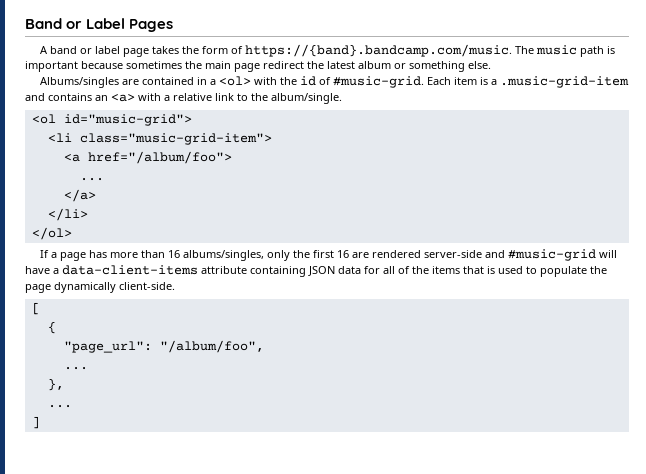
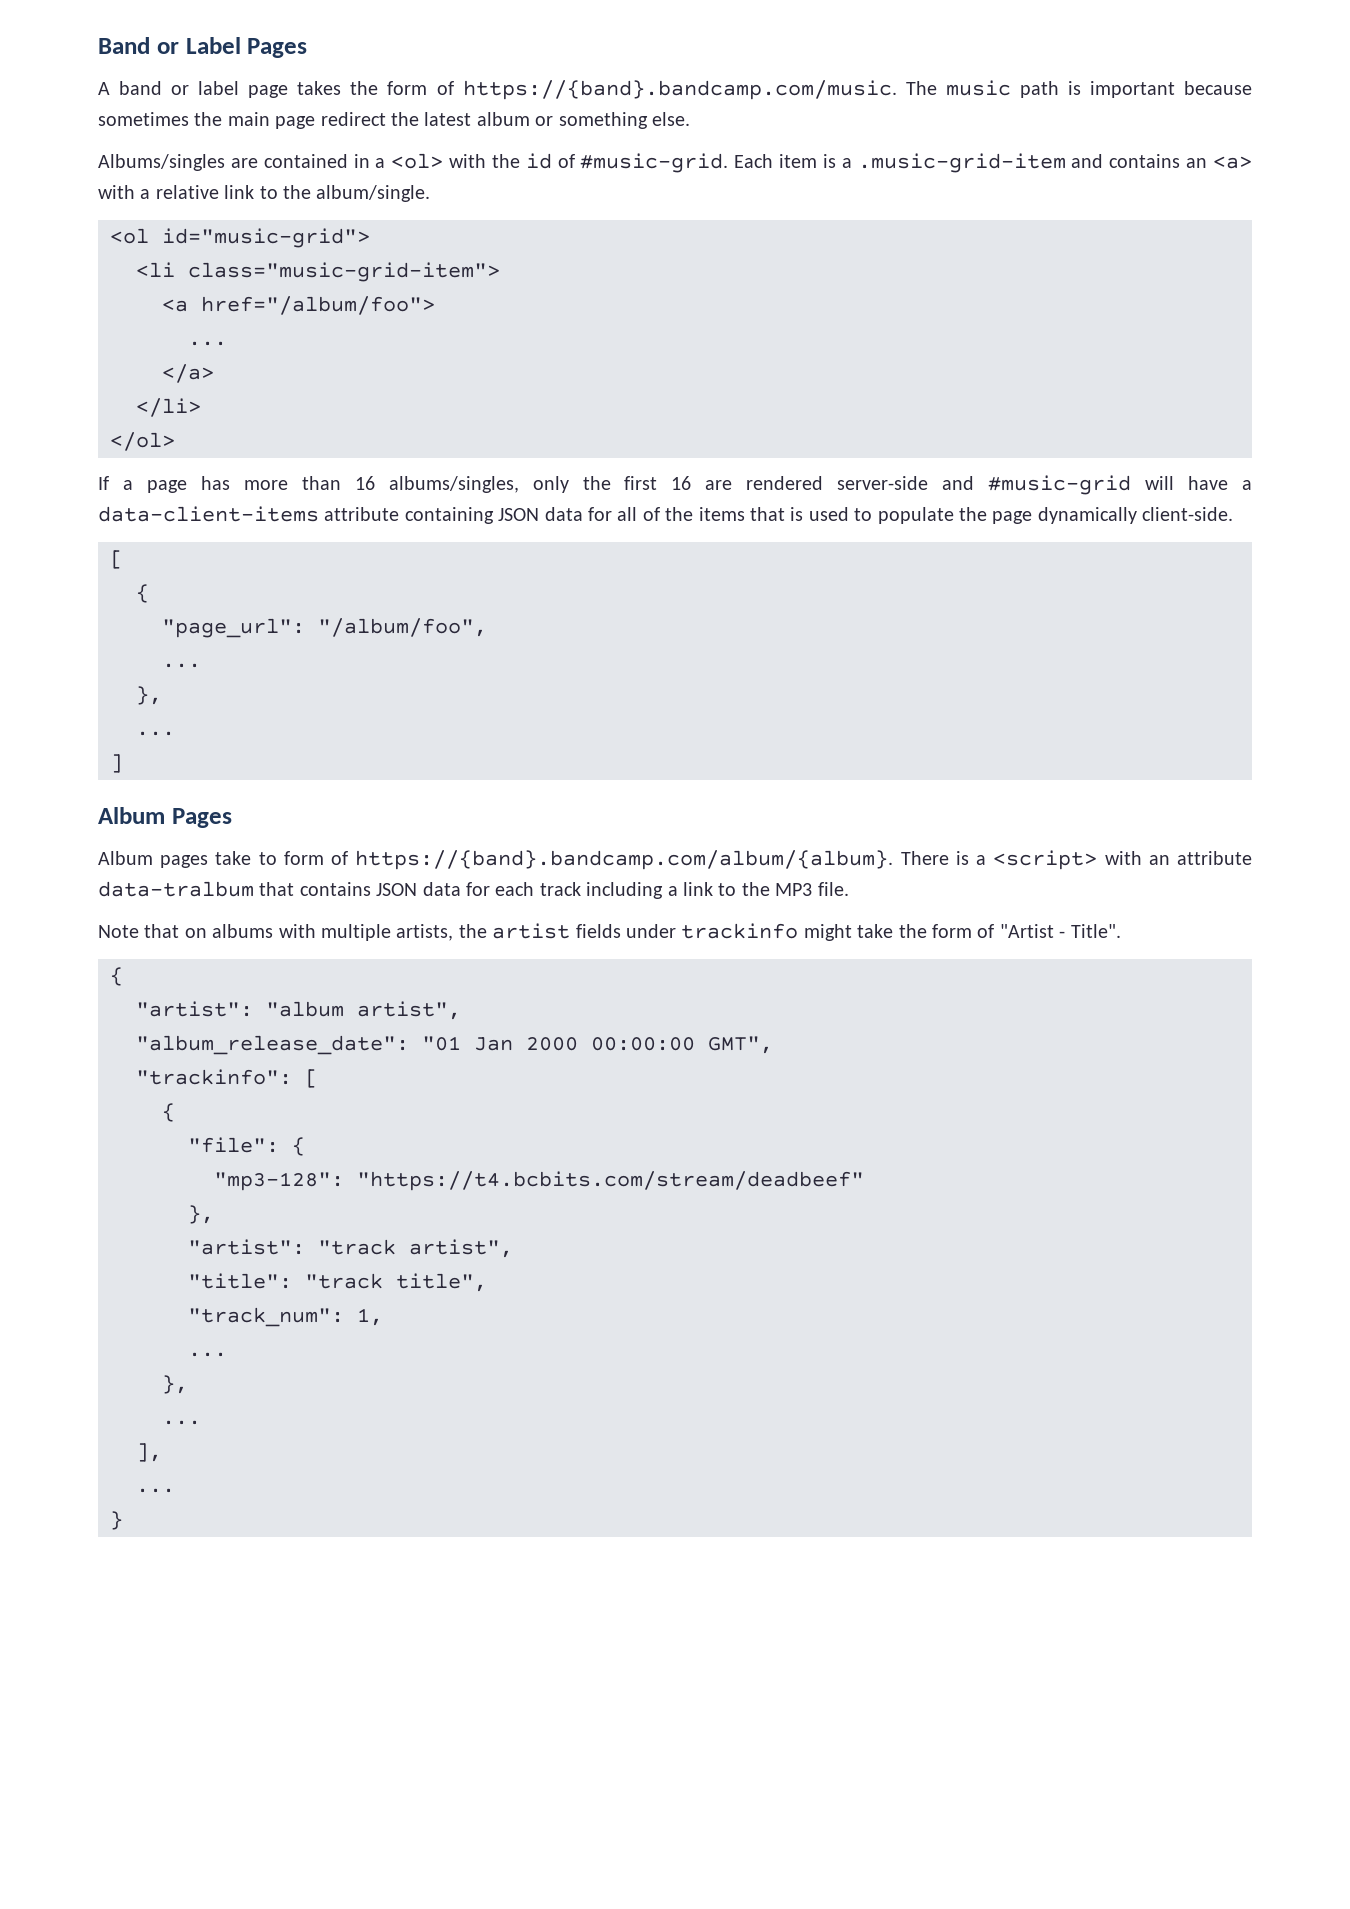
+ Album Pages
+ Album pages take to form of https://{band}.bandcamp.com/album/{album}. There is a <script> with an attribute data-tralbum that contains JSON data for each track including a link to the MP3 file.
+ Note that on albums with multiple artists, the artist fields under trackinfo might take the form of "Artist - Title".
+ {
+ "artist": "album artist",
+ "album_release_date": "01 Jan 2000 00:00:00 GMT",
+ "trackinfo": [
+ {
+ "file": {
+ "mp3-128": "https://t4.bcbits.com/stream/deadbeef"
+ },
+ "artist": "track artist",
+ "title": "track title",
+ "track_num": 1,
+ ...
+ },
+ ...
+ ],
+ ...
+ }

